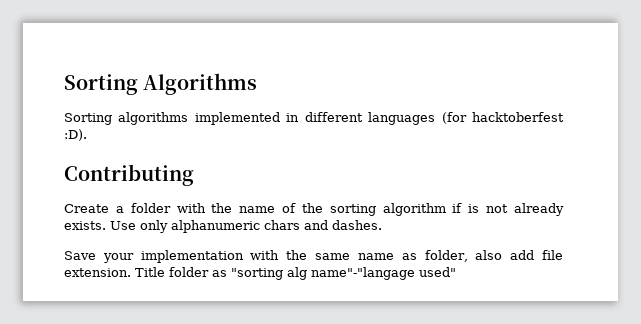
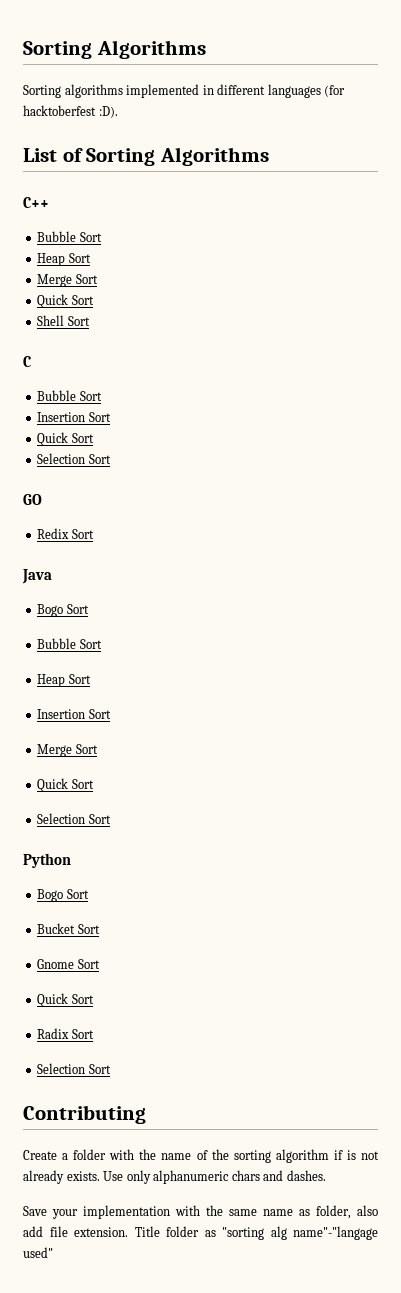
+ List of Sorting Algorithms
+ C++
+ Bubble Sort
+ Heap Sort
+ Merge Sort
+ Quick Sort
+ Shell Sort
+ C
+ Bubble Sort
+ Insertion Sort
+ Quick Sort
+ Selection Sort
+ GO
+ Redix Sort
+ Java
+ Bogo Sort
+ Bubble Sort
+ Heap Sort
+ Insertion Sort
+ Merge Sort
+ Quick Sort
+ Selection Sort
+ Python
+ Bogo Sort
+ Bucket Sort
+ Gnome Sort
+ Quick Sort
+ Radix Sort
+ Selection Sort

